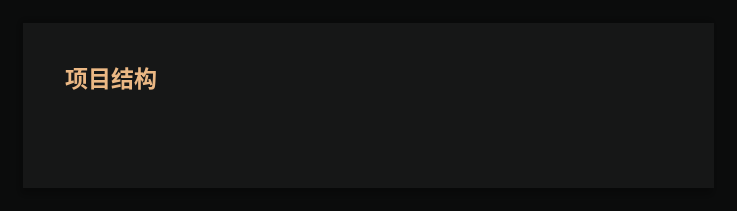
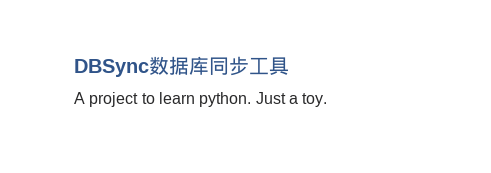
- 项目结构
+ DBSync数据库同步工具
+ A project to learn python. Just a toy.

